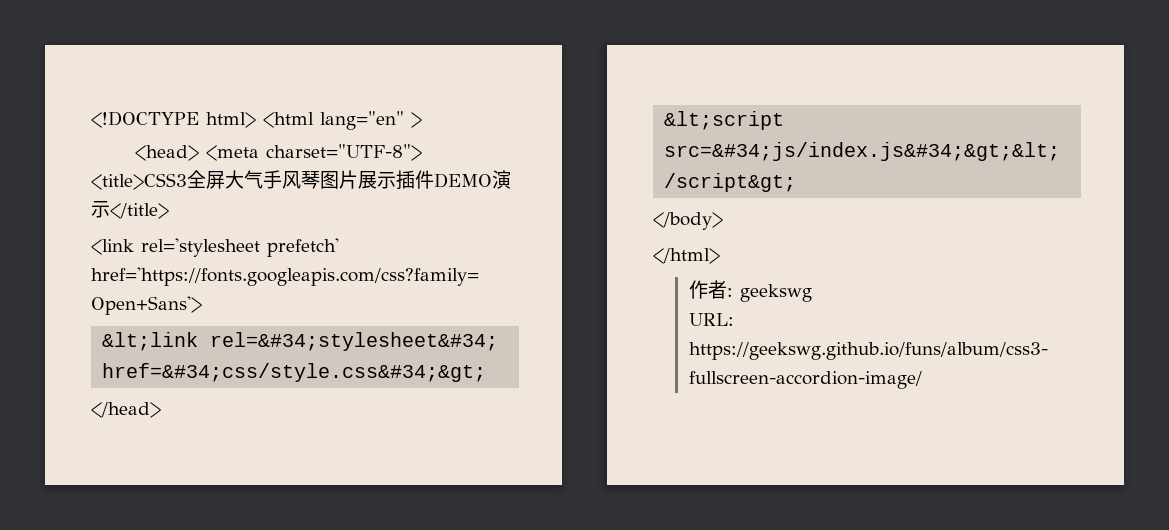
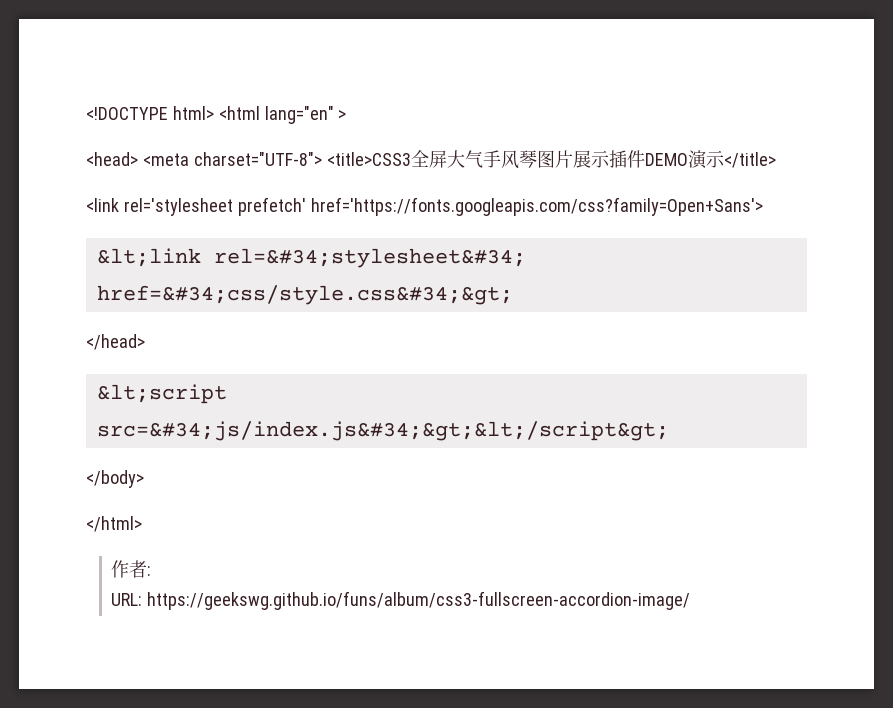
- 作者: geekswg
+ 作者:

